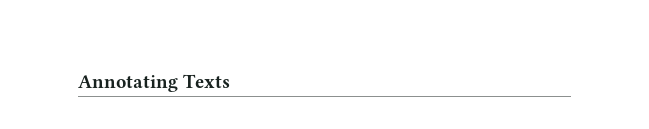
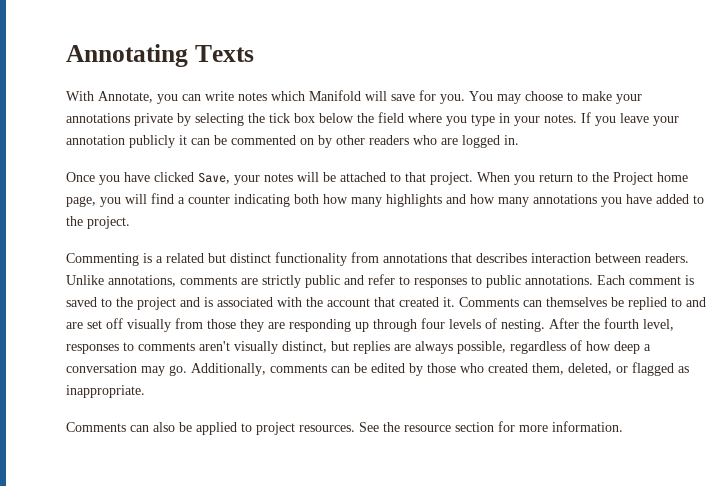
+ With Annotate, you can write notes which Manifold will save for you. You may choose to make your annotations private by selecting the tick box below the field where you type in your notes. If you leave your annotation publicly it can be commented on by other readers who are logged in.
+ Once you have clicked Save, your notes will be attached to that project. When you return to the Project home page, you will find a counter indicating both how many highlights and how many annotations you have added to the project.
+ Commenting is a related but distinct functionality from annotations that describes interaction between readers. Unlike annotations, comments are strictly public and refer to responses to public annotations. Each comment is saved to the project and is associated with the account that created it. Comments can themselves be replied to and are set off visually from those they are responding up through four levels of nesting. After the fourth level, responses to comments aren't visually distinct, but replies are always possible, regardless of how deep a conversation may go. Additionally, comments can be edited by those who created them, deleted, or flagged as inappropriate.
+ Comments can also be applied to project resources. See the resource section for more information.

